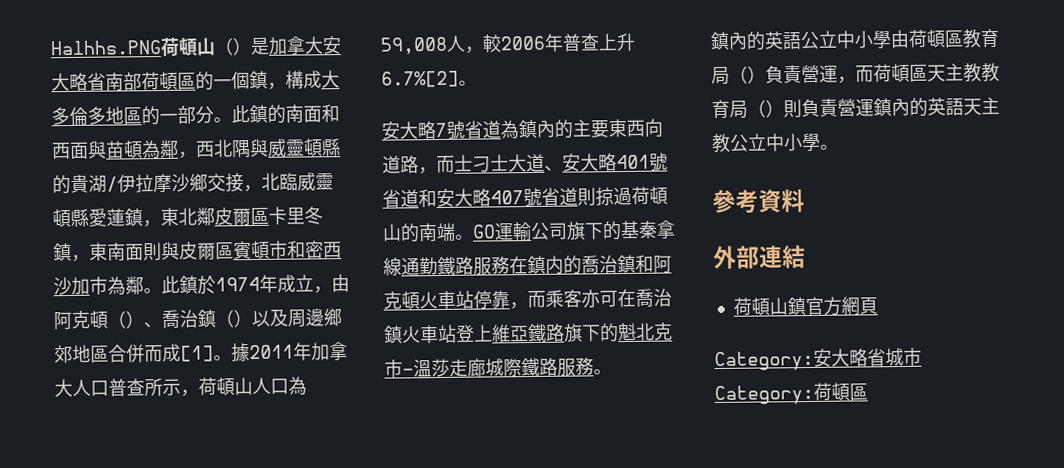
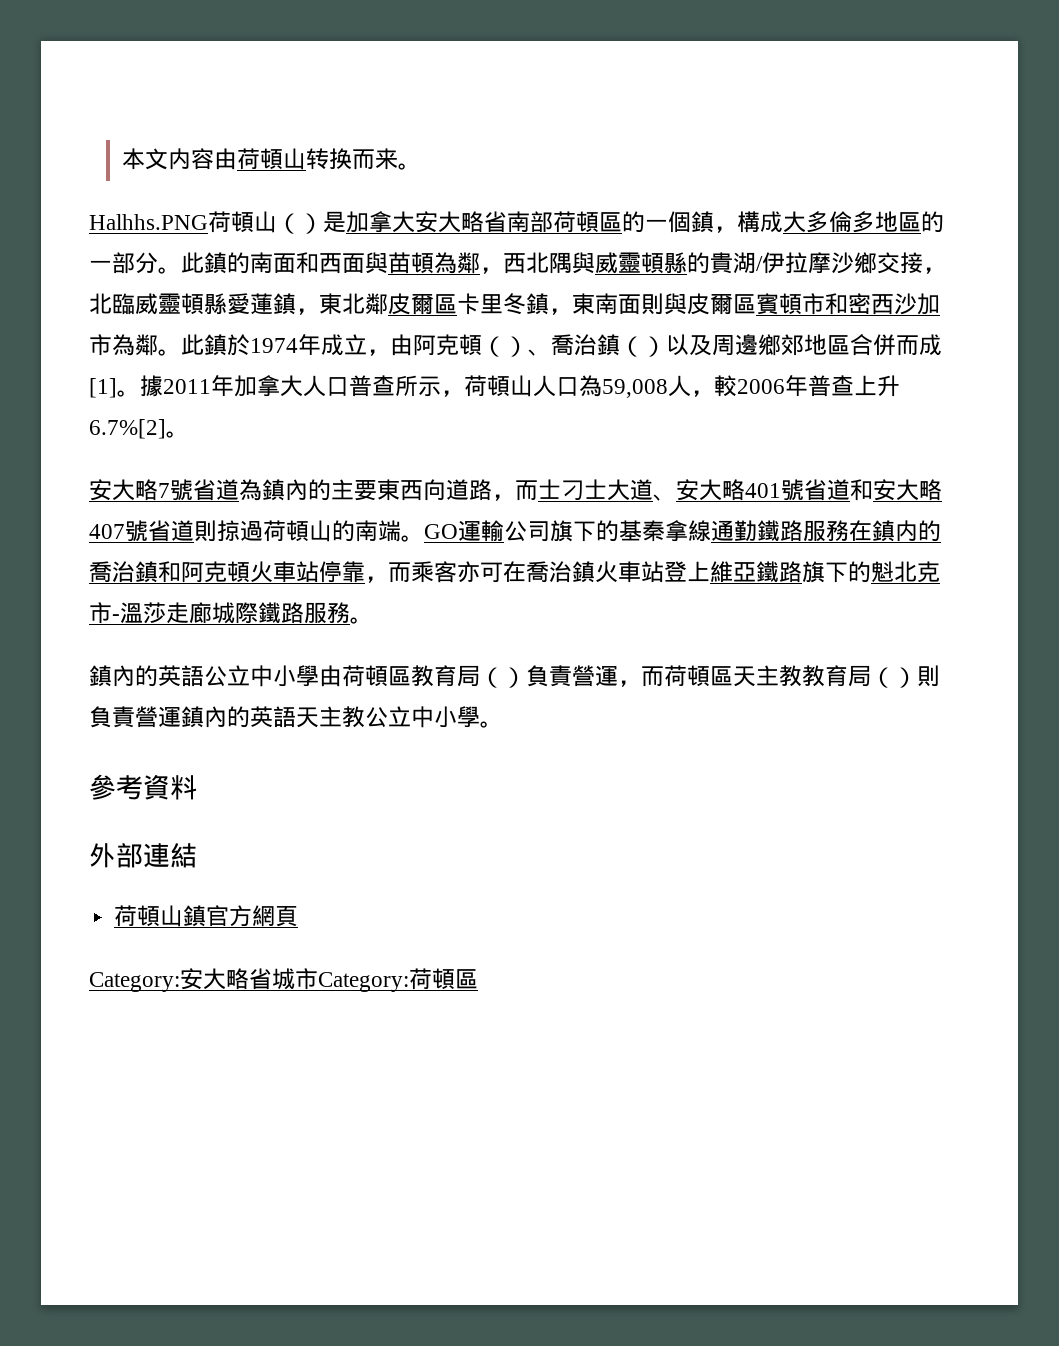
+ 本文内容由荷頓山转换而来。

